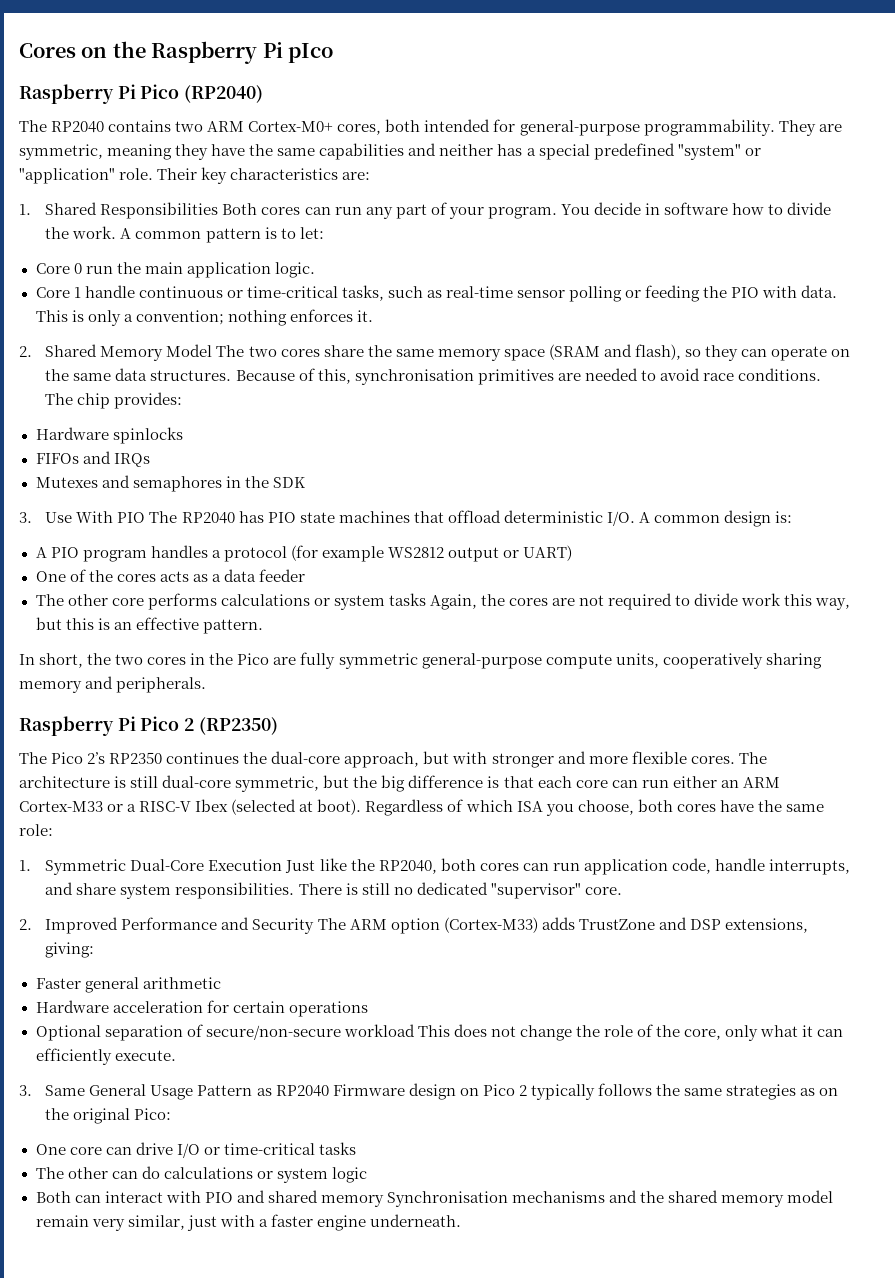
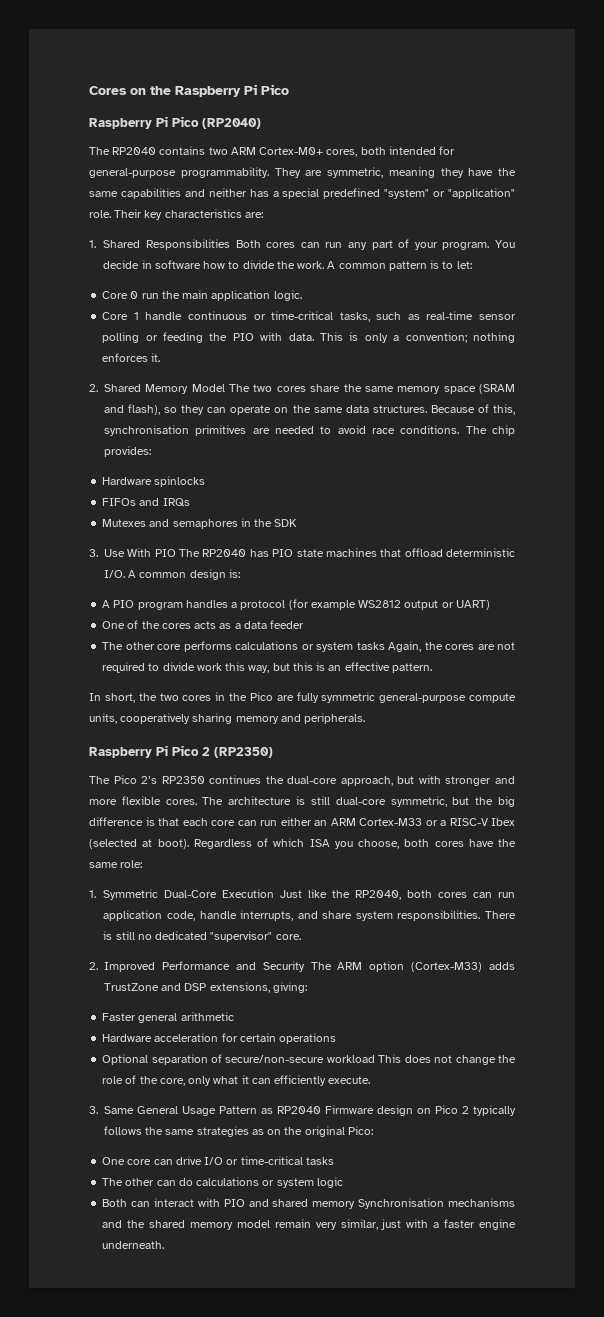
- Cores on the Raspberry Pi pIco
+ Cores on the Raspberry Pi Pico

